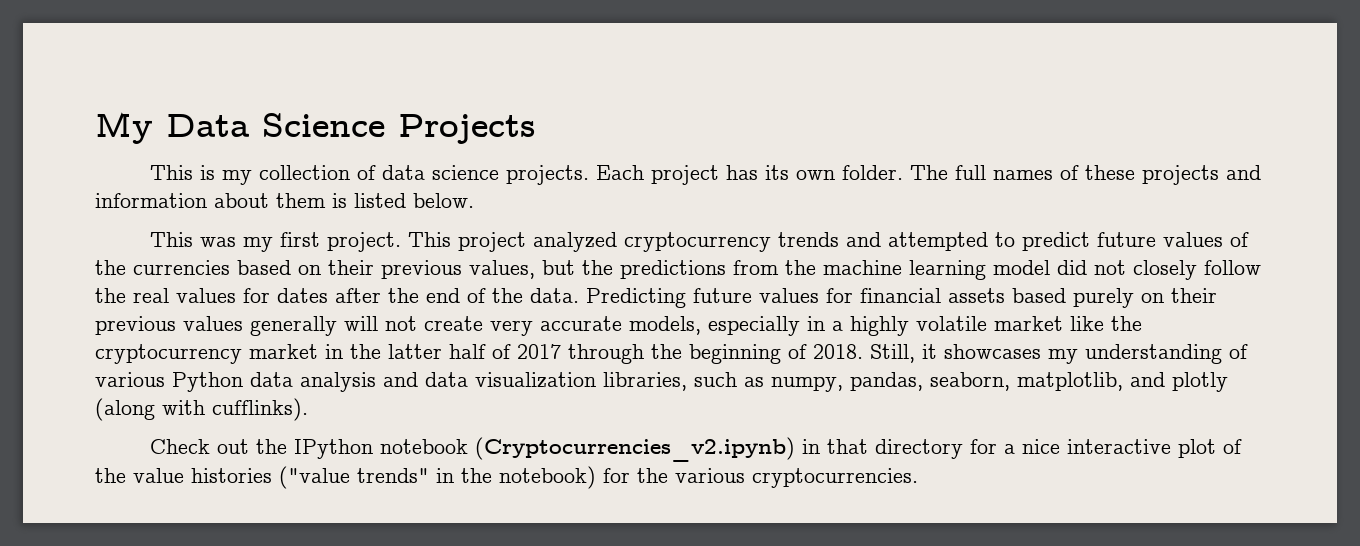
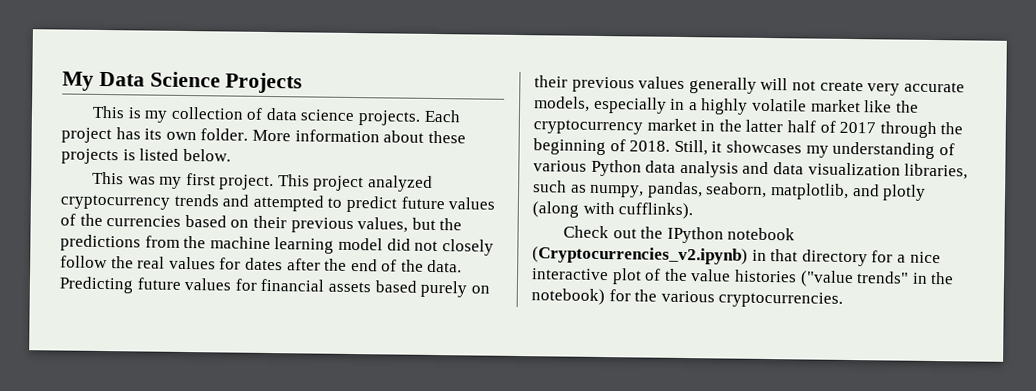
- The full names of these projects and information about them is listed below.
+ More information about these projects is listed below.

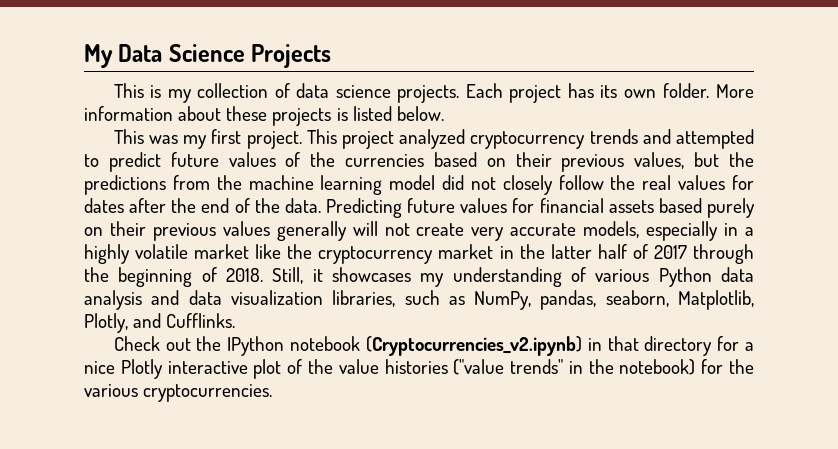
- Still, it showcases my understanding of various Python data analysis and data visualization libraries, such as numpy, pandas, seaborn, matplotlib, and plotly (along with cufflinks).
+ Still, it showcases my understanding of various Python data analysis and data visualization libraries, such as NumPy, pandas, seaborn, Matplotlib, Plotly, and Cufflinks.
- Check out the IPython notebook (Cryptocurrencies_v2.ipynb) in that directory for a nice interactive plot of the value histories ("value trends" in the notebook) for the various cryptocurrencies.
+ Check out the IPython notebook (Cryptocurrencies_v2.ipynb) in that directory for a nice Plotly interactive plot of the value histories ("value trends" in the notebook) for the various cryptocurrencies.

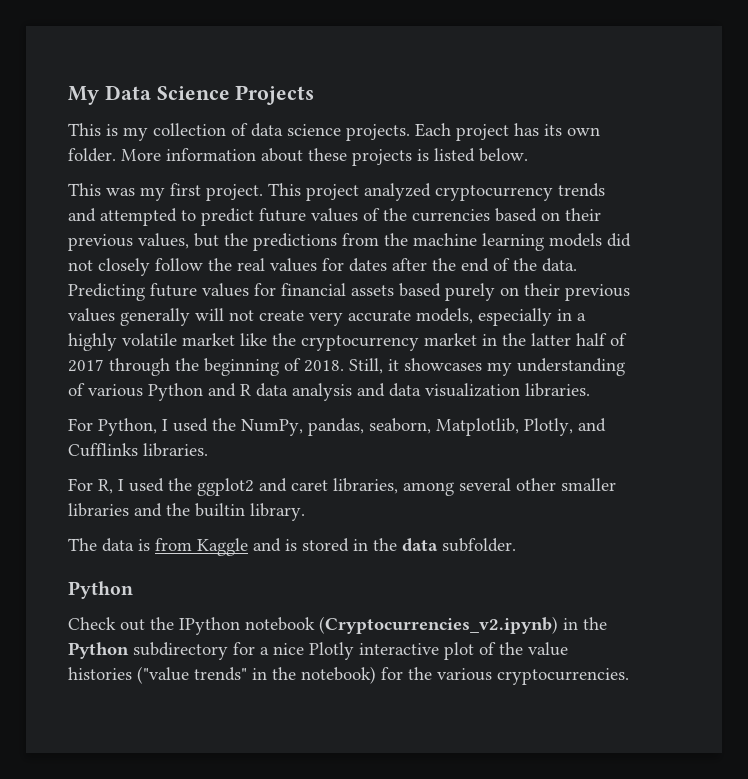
- This project analyzed cryptocurrency trends and attempted to predict future values of the currencies based on their previous values, but the predictions from the machine learning model did not closely follow the real values for dates after the end of the data.
+ This project analyzed cryptocurrency trends and attempted to predict future values of the currencies based on their previous values, but the predictions from the machine learning models did not closely follow the real values for dates after the end of the data.
- Still, it showcases my understanding of various Python data analysis and data visualization libraries, such as NumPy, pandas, seaborn, Matplotlib, Plotly, and Cufflinks.
+ Still, it showcases my understanding of various Python and R data analysis and data visualization libraries.
+ For Python, I used the NumPy, pandas, seaborn, Matplotlib, Plotly, and Cufflinks libraries.
+ For R, I used the ggplot2 and caret libraries, among several other smaller libraries and the builtin library.
+ The data is from Kaggle and is stored in the data subfolder.
+ Python
- Check out the IPython notebook (Cryptocurrencies_v2.ipynb) in that directory for a nice Plotly interactive plot of the value histories ("value trends" in the notebook) for the various cryptocurrencies.
+ Check out the IPython notebook (Cryptocurrencies_v2.ipynb) in the Python subdirectory for a nice Plotly interactive plot of the value histories ("value trends" in the notebook) for the various cryptocurrencies.

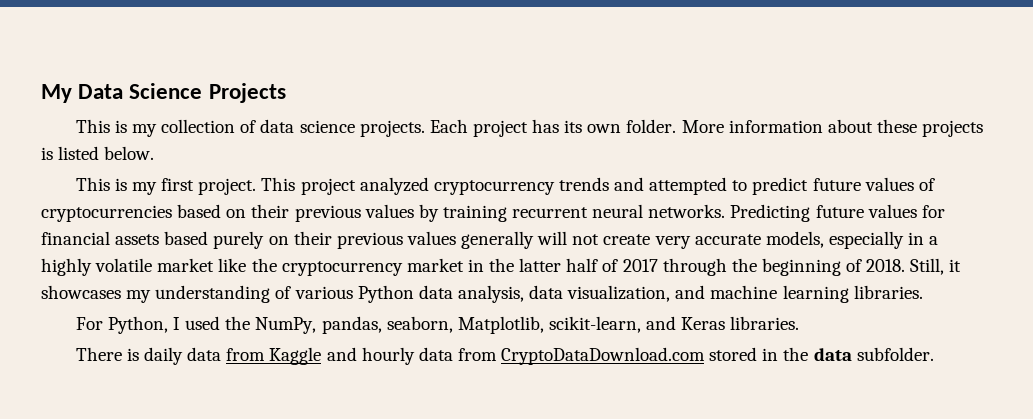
- This was my first project.
+ This is my first project.
- This project analyzed cryptocurrency trends and attempted to predict future values of the currencies based on their previous values, but the predictions from the machine learning models did not closely follow the real values for dates after the end of the data.
+ This project analyzed cryptocurrency trends and attempted to predict future values of cryptocurrencies based on their previous values by training recurrent neural networks.
- Still, it showcases my understanding of various Python and R data analysis and data visualization libraries.
+ Still, it showcases my understanding of various Python data analysis, data visualization, and machine learning libraries.
- For Python, I used the NumPy, pandas, seaborn, Matplotlib, Plotly, and Cufflinks libraries.
- For R, I used the ggplot2 and caret libraries, among several other smaller libraries and the builtin library.
- The data is from Kaggle and is stored in the data subfolder.
- Python
- Check out the IPython notebook (Cryptocurrencies_v2.ipynb) in the Python subdirectory for a nice Plotly interactive plot of the value histories ("value trends" in the notebook) for the various cryptocurrencies.
+ For Python, I used the NumPy, pandas, seaborn, Matplotlib, scikit-learn, and Keras libraries.
+ There is daily data from Kaggle and hourly data from CryptoDataDownload.com stored in the data subfolder.

